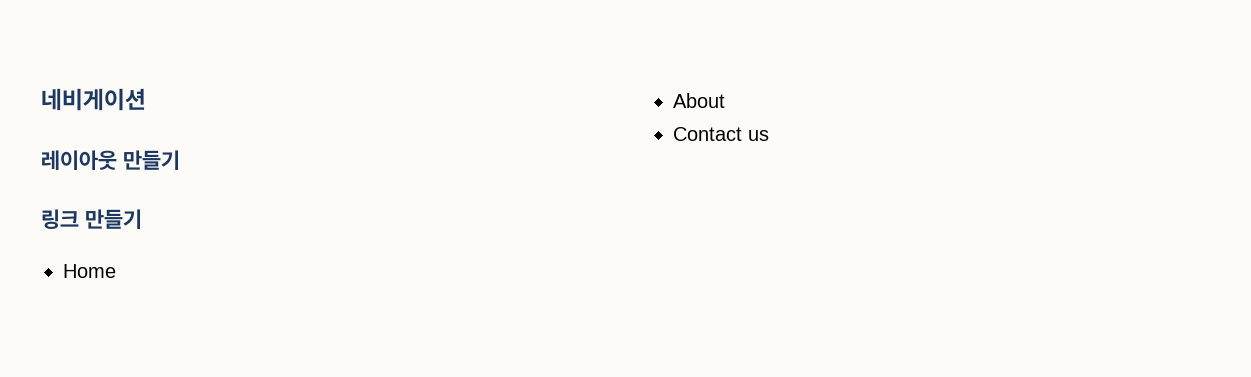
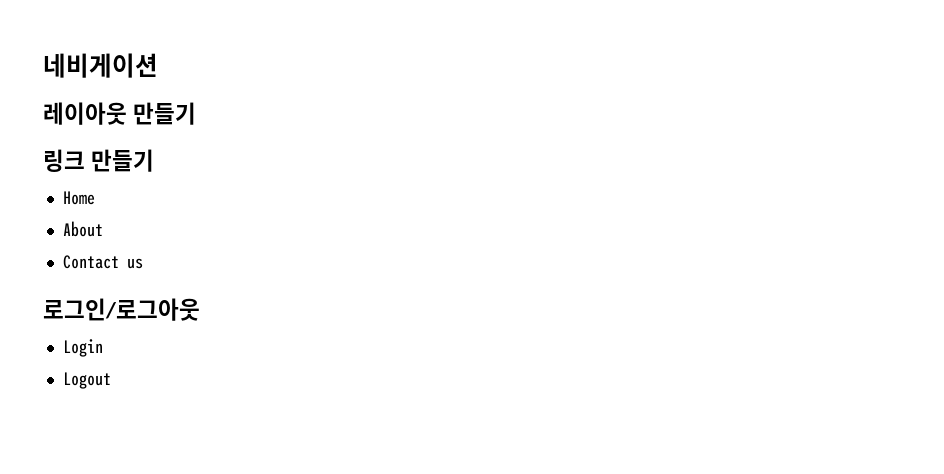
+ 로그인/로그아웃
+ Login
+ Logout

